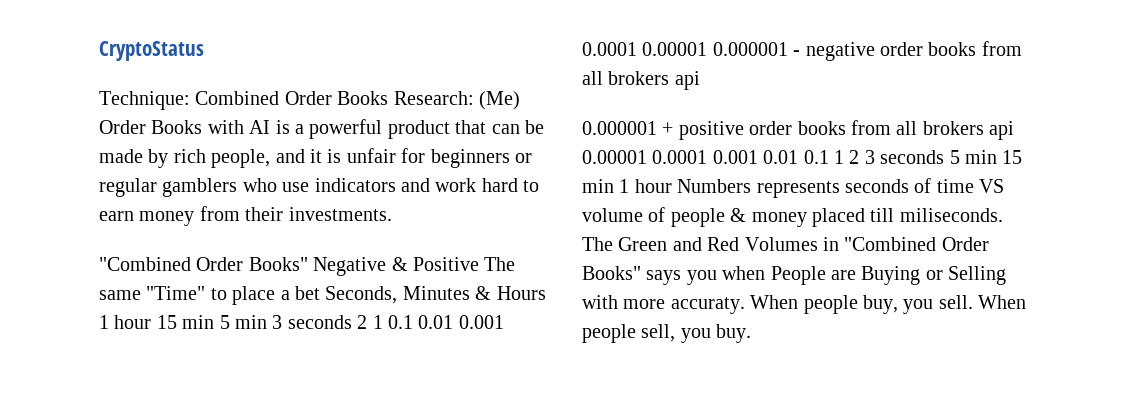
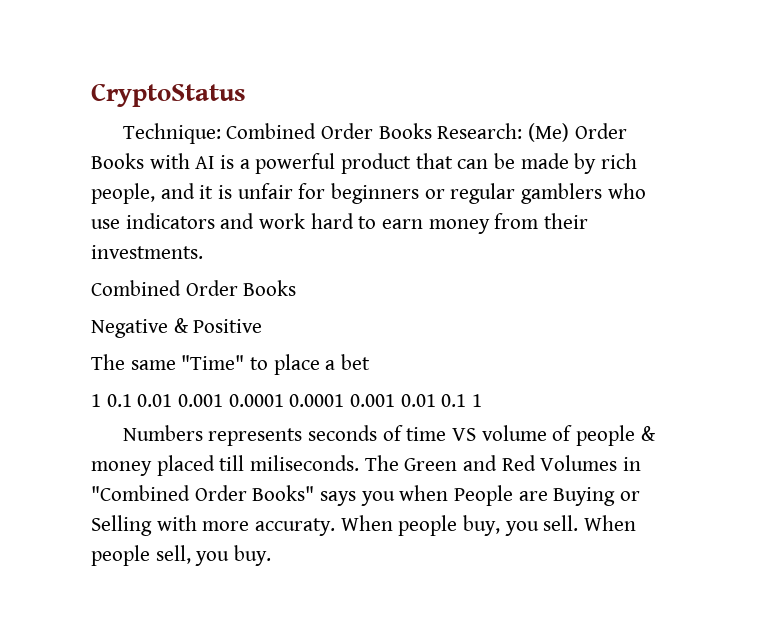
  (Me) Order Books with AI is a powerful product that can be made by rich people, and it is unfair for beginners or regular gamblers who use indicators and work hard to earn money from their investments.
- "Combined Order Books" Negative & Positive The same "Time" to place a bet Seconds, Minutes & Hours 1 hour 15 min 5 min 3 seconds 2 1 0.1 0.01 0.001 0.0001 0.00001 0.000001 - negative order books from all brokers api
- 0.000001 + positive order books from all brokers api 0.00001 0.0001 0.001 0.01 0.1 1 2 3 seconds 5 min 15 min 1 hour Numbers represents seconds of time VS volume of people & money placed till miliseconds.
+ Combined Order Books
+ Negative & Positive
+ The same "Time" to place a bet
+ 1 0.1 0.01 0.001 0.0001 0.0001 0.001 0.01 0.1 1
+ Numbers represents seconds of time VS volume of people & money placed till miliseconds.

